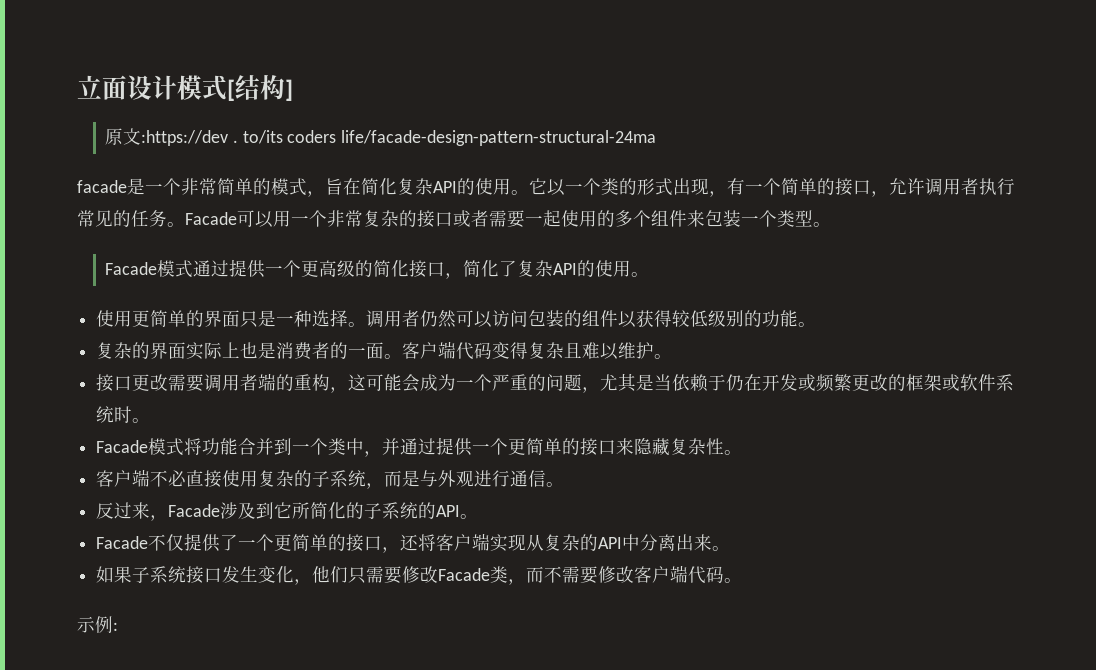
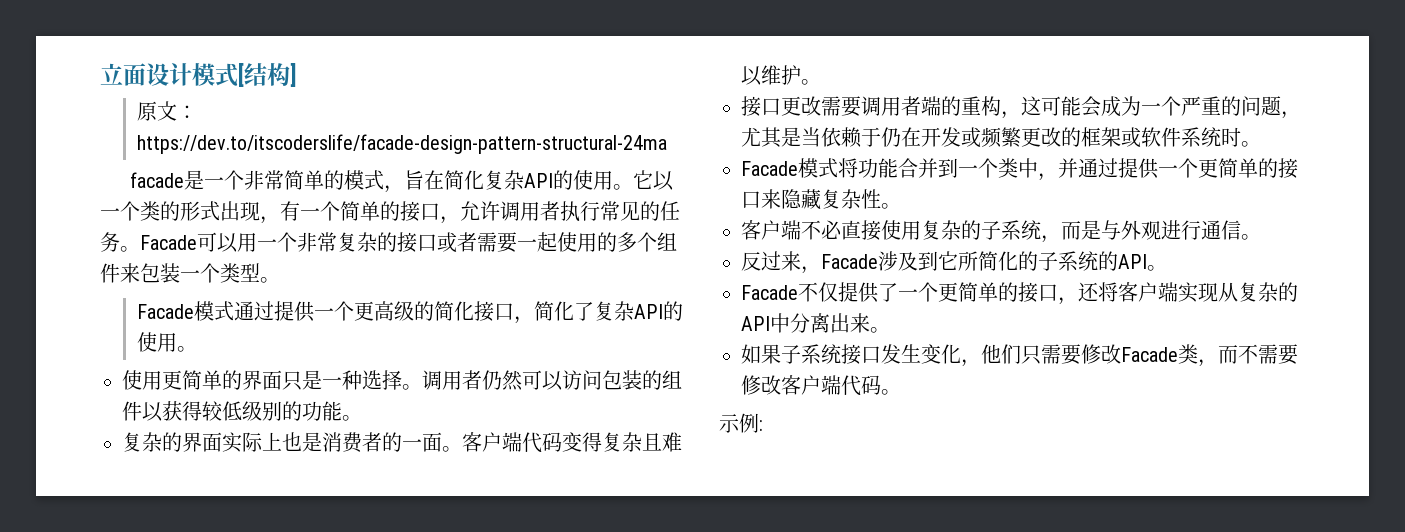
- 原文:https://dev . to/its coders life/facade-design-pattern-structural-24ma
+ 原文：https://dev.to/itscoderslife/facade-design-pattern-structural-24ma

